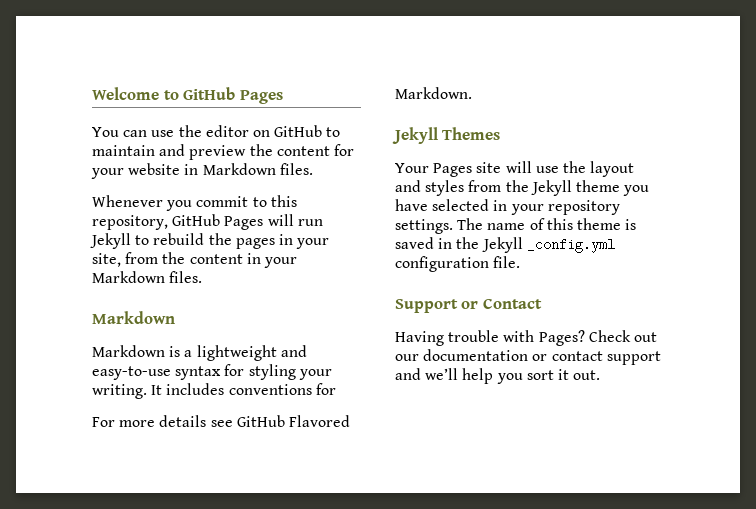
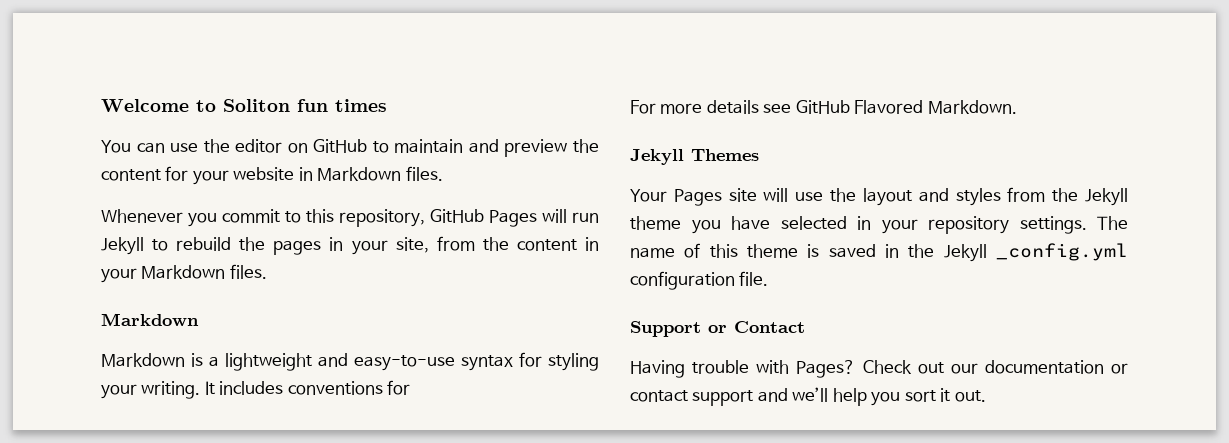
- Welcome to GitHub Pages
+ Welcome to Soliton fun times

